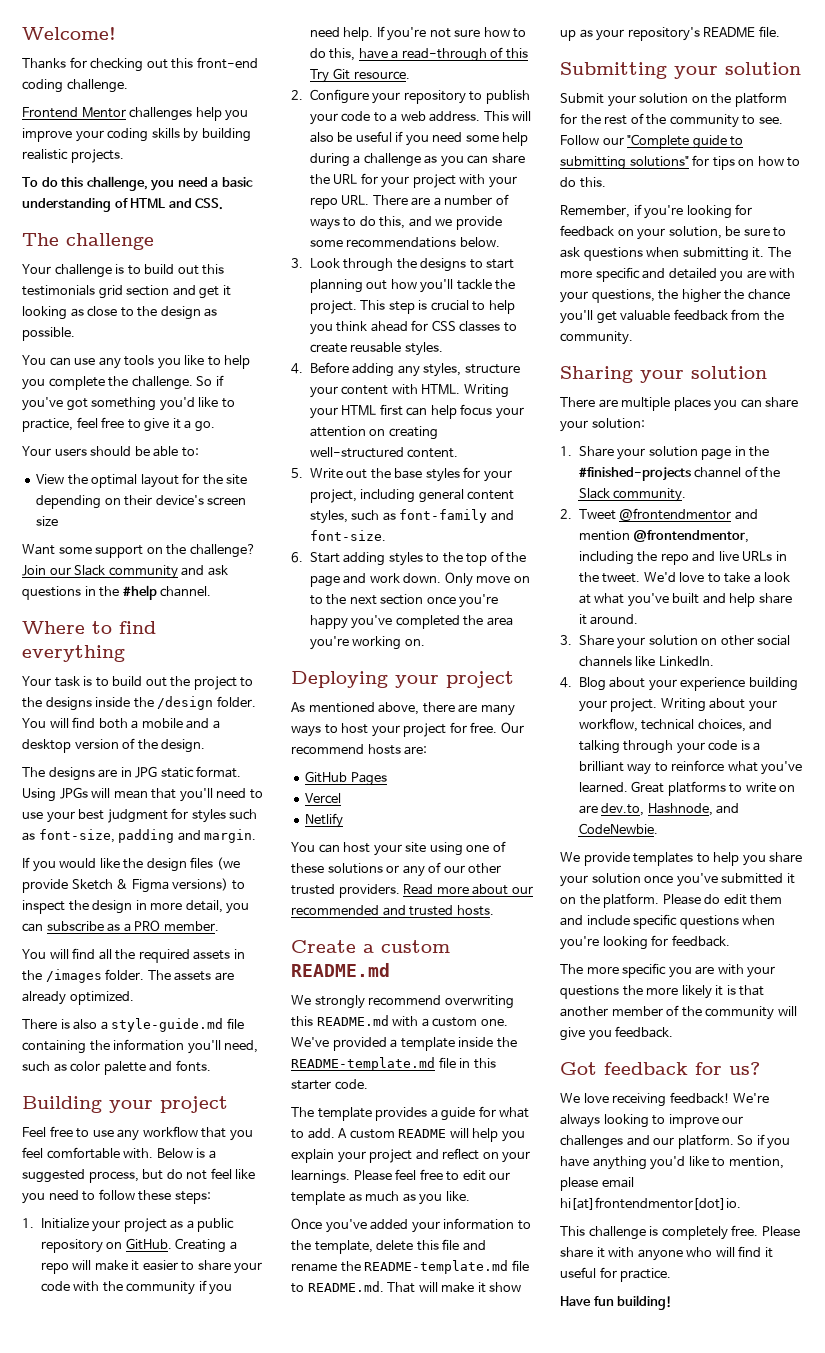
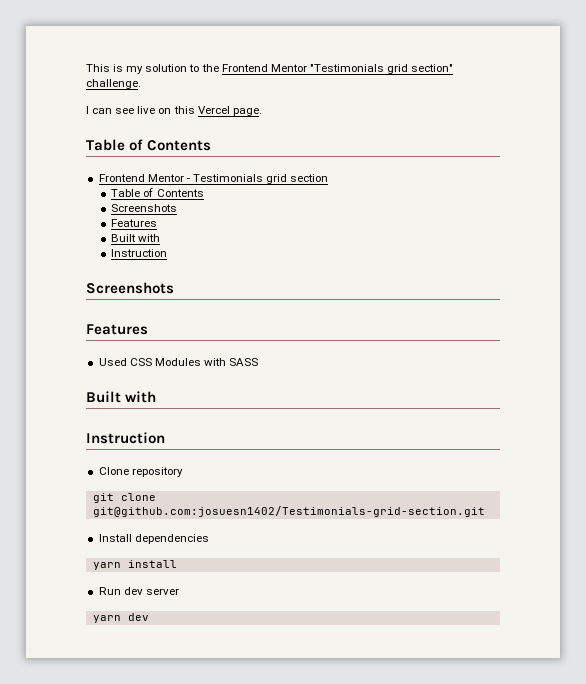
- Welcome!
- Thanks for checking out this front-end coding challenge.
- Frontend Mentor challenges help you improve your coding skills by building realistic projects.
- To do this challenge, you need a basic understanding of HTML and CSS.
- The challenge
- Your challenge is to build out this testimonials grid section and get it looking as close to the design as possible.
- You can use any tools you like to help you complete the challenge. So if you've got something you'd like to practice, feel free to give it a go.
- Your users should be able to:
- View the optimal layout for the site depending on their device's screen size
- Want some support on the challenge? Join our Slack community and ask questions in the #help channel.
- Where to find everything
- Your task is to build out the project to the designs inside the /design folder. You will find both a mobile and a desktop version of the design.
- The designs are in JPG static format. Using JPGs will mean that you'll need to use your best judgment for styles such as font-size, padding and margin.
- If you would like the design files (we provide Sketch & Figma versions) to inspect the design in more detail, you can subscribe as a PRO member.
- You will find all the required assets in the /images folder. The assets are already optimized.
- There is also a style-guide.md file containing the information you'll need, such as color palette and fonts.
- Building your project
- Feel free to use any workflow that you feel comfortable with. Below is a suggested process, but do not feel like you need to follow these steps:
- 1. Initialize your project as a public repository on GitHub. Creating a repo will make it easier to share your code with the community if you need help. If you're not sure how to do this, have a read-through of this Try Git resource.
- 2. Configure your repository to publish your code to a web address. This will also be useful if you need some help during a challenge as you can share the URL for your project with your repo URL. There are a number of ways to do this, and we provide some recommendations below.
- 3. Look through the designs to start planning out how you'll tackle the project. This step is crucial to help you think ahead for CSS classes to create reusable styles.
- 4. Before adding any styles, structure your content with HTML. Writing your HTML first can help focus your attention on creating well-structured content.
- 5. Write out the base styles for your project, including general content styles, such as font-family and font-size.
- 6. Start adding styles to the top of the page and work down. Only move on to the next section once you're happy you've completed the area you're working on.
- Deploying your project
- As mentioned above, there are many ways to host your project for free. Our recommend hosts are:
- GitHub Pages
- Vercel
- Netlify
- You can host your site using one of these solutions or any of our other trusted providers. Read more about our recommended and trusted hosts.
- Create a custom README.md
- We strongly recommend overwriting this README.md with a custom one. We've provided a template inside the README-template.md file in this starter code.
- The template provides a guide for what to add. A custom README will help you explain your project and reflect on your learnings. Please feel free to edit our template as much as you like.
- Once you've added your information to the template, delete this file and rename the README-template.md file to README.md. That will make it show up as your repository's README file.
- Submitting your solution
- Submit your solution on the platform for the rest of the community to see. Follow our "Complete guide to submitting solutions" for tips on how to do this.
- Remember, if you're looking for feedback on your solution, be sure to ask questions when submitting it. The more specific and detailed you are with your questions, the higher the chance you'll get valuable feedback from the community.
- Sharing your solution
- There are multiple places you can share your solution:
- 1. Share your solution page in the #finished-projects channel of the Slack community.
- 2. Tweet @frontendmentor and mention @frontendmentor, including the repo and live URLs in the tweet. We'd love to take a look at what you've built and help share it around.
- 3. Share your solution on other social channels like LinkedIn.
- 4. Blog about your experience building your project. Writing about your workflow, technical choices, and talking through your code is a brilliant way to reinforce what you've learned. Great platforms to write on are dev.to, Hashnode, and CodeNewbie.
- We provide templates to help you share your solution once you've submitted it on the platform. Please do edit them and include specific questions when you're looking for feedback.
- The more specific you are with your questions the more likely it is that another member of the community will give you feedback.
- Got feedback for us?
- We love receiving feedback! We're always looking to improve our challenges and our platform. So if you have anything you'd like to mention, please email hi[at]frontendmentor[dot]io.
- This challenge is completely free. Please share it with anyone who will find it useful for practice.
- Have fun building!
+ This is my solution to the Frontend Mentor "Testimonials grid section" challenge.
+ I can see live on this Vercel page.
+ Table of Contents
+ Frontend Mentor - Testimonials grid section
+ Table of Contents
+ Screenshots
+ Features
+ Built with
+ Instruction
+ Screenshots
+ Features
+ Used CSS Modules with SASS
+ Built with
+ Instruction
+ Clone repository
+ git clone git@github.com:josuesn1402/Testimonials-grid-section.git
+ Install dependencies
+ yarn install
+ Run dev server
+ yarn dev

